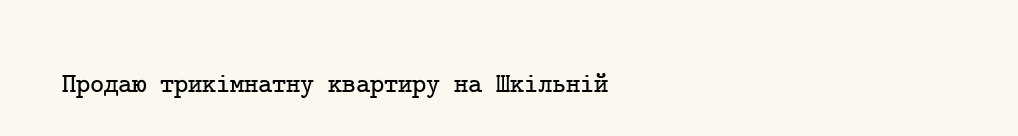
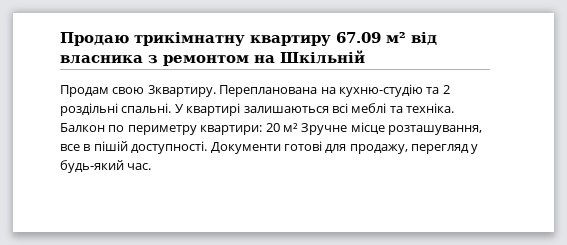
- Продаю трикімнатну квартиру на Шкільній
+ Продаю трикімнатну квартиру 67.09 м² від власника з ремонтом на Шкільній
+ Продам свою 3квартиру. Перепланована на кухню-студію та 2 роздільні спальні. У квартирі залишаються всі меблі та техніка. Балкон по периметру квартири: 20 м² Зручне місце розташування, все в пішій доступності. Документи готові для продажу, перегляд у будь-який час.

